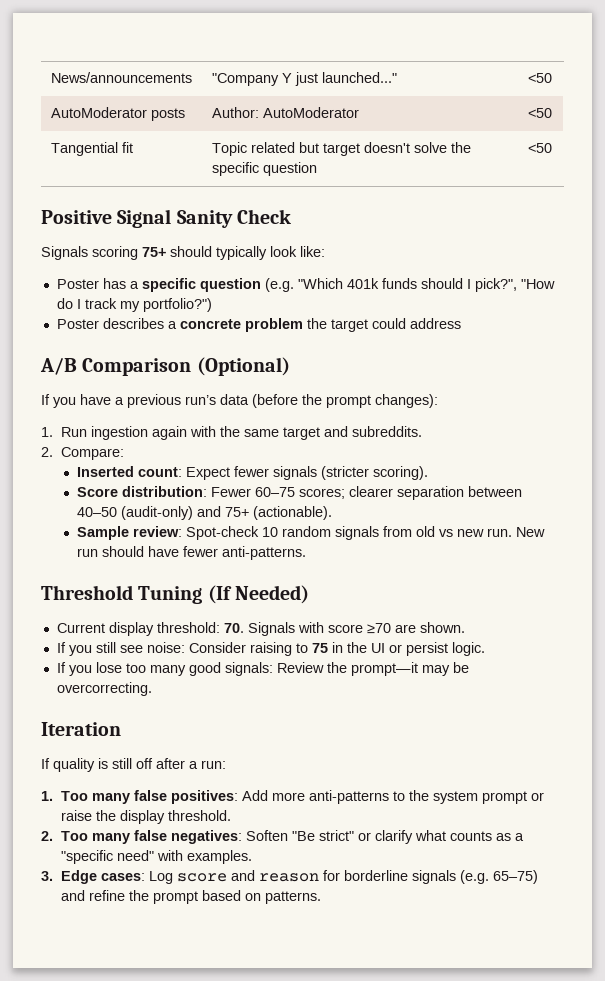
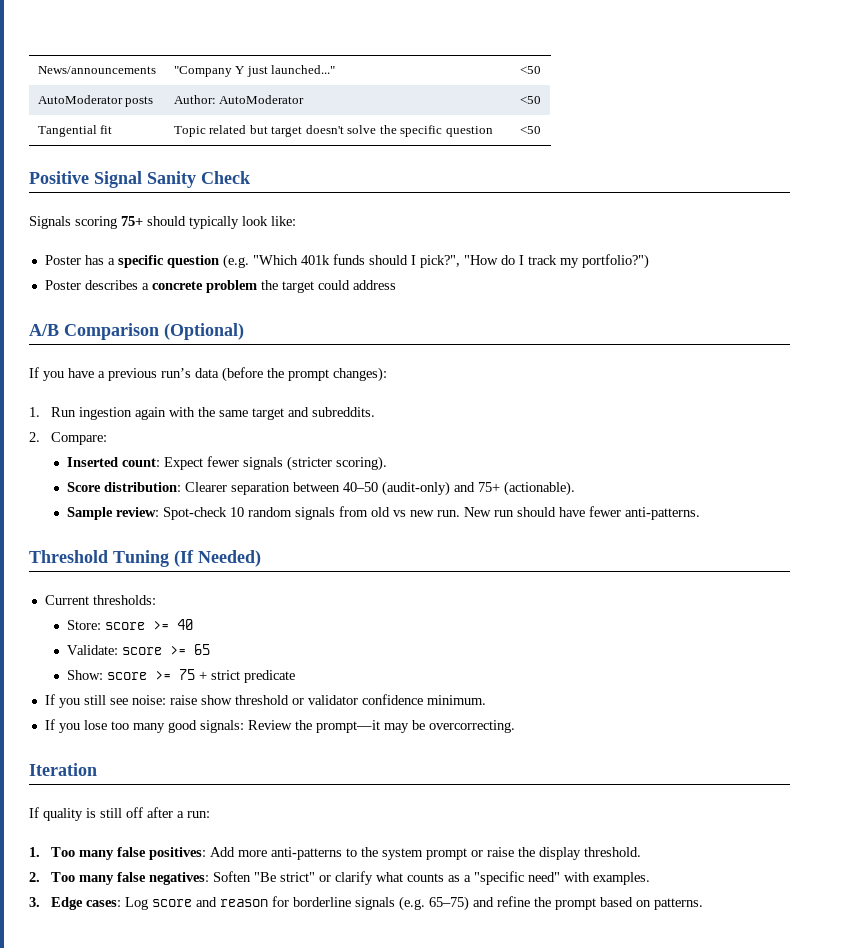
- Score distribution: Fewer 60–75 scores; clearer separation between 40–50 (audit-only) and 75+ (actionable).
+ Score distribution: Clearer separation between 40–50 (audit-only) and 75+ (actionable).
- Current display threshold: 70. Signals with score ≥70 are shown.
+ Current thresholds:
+ Store: score >= 40
+ Validate: score >= 65
+ Show: score >= 75 + strict predicate
- If you still see noise: Consider raising to 75 in the UI or persist logic.
+ If you still see noise: raise show threshold or validator confidence minimum.

